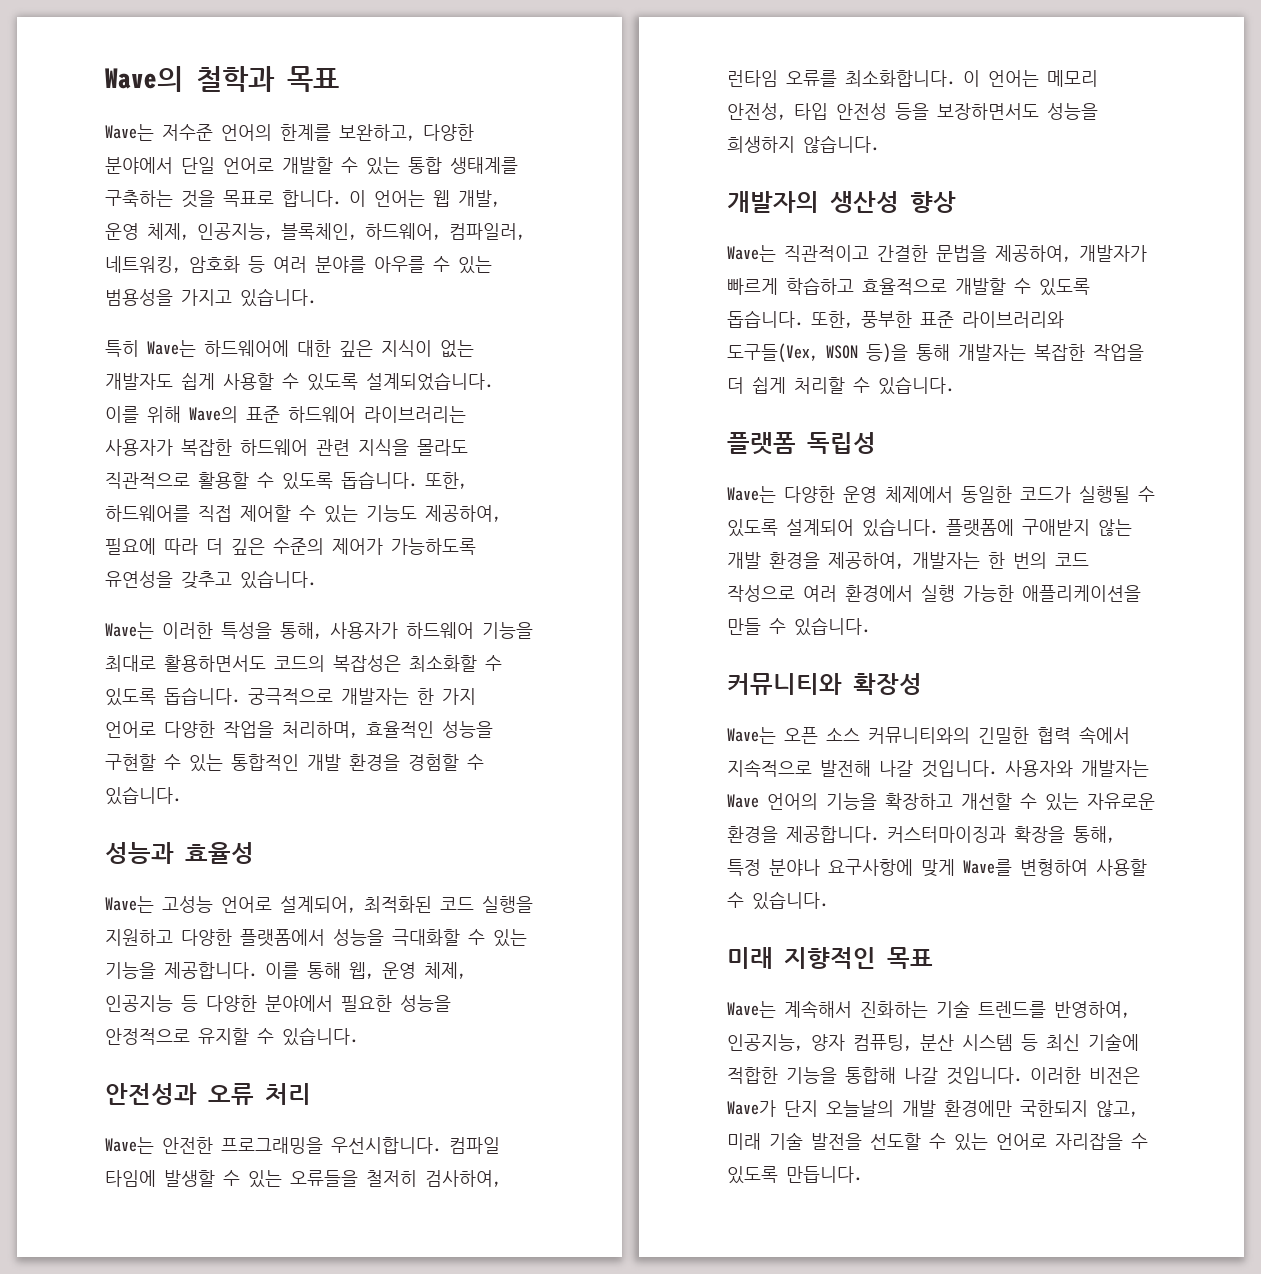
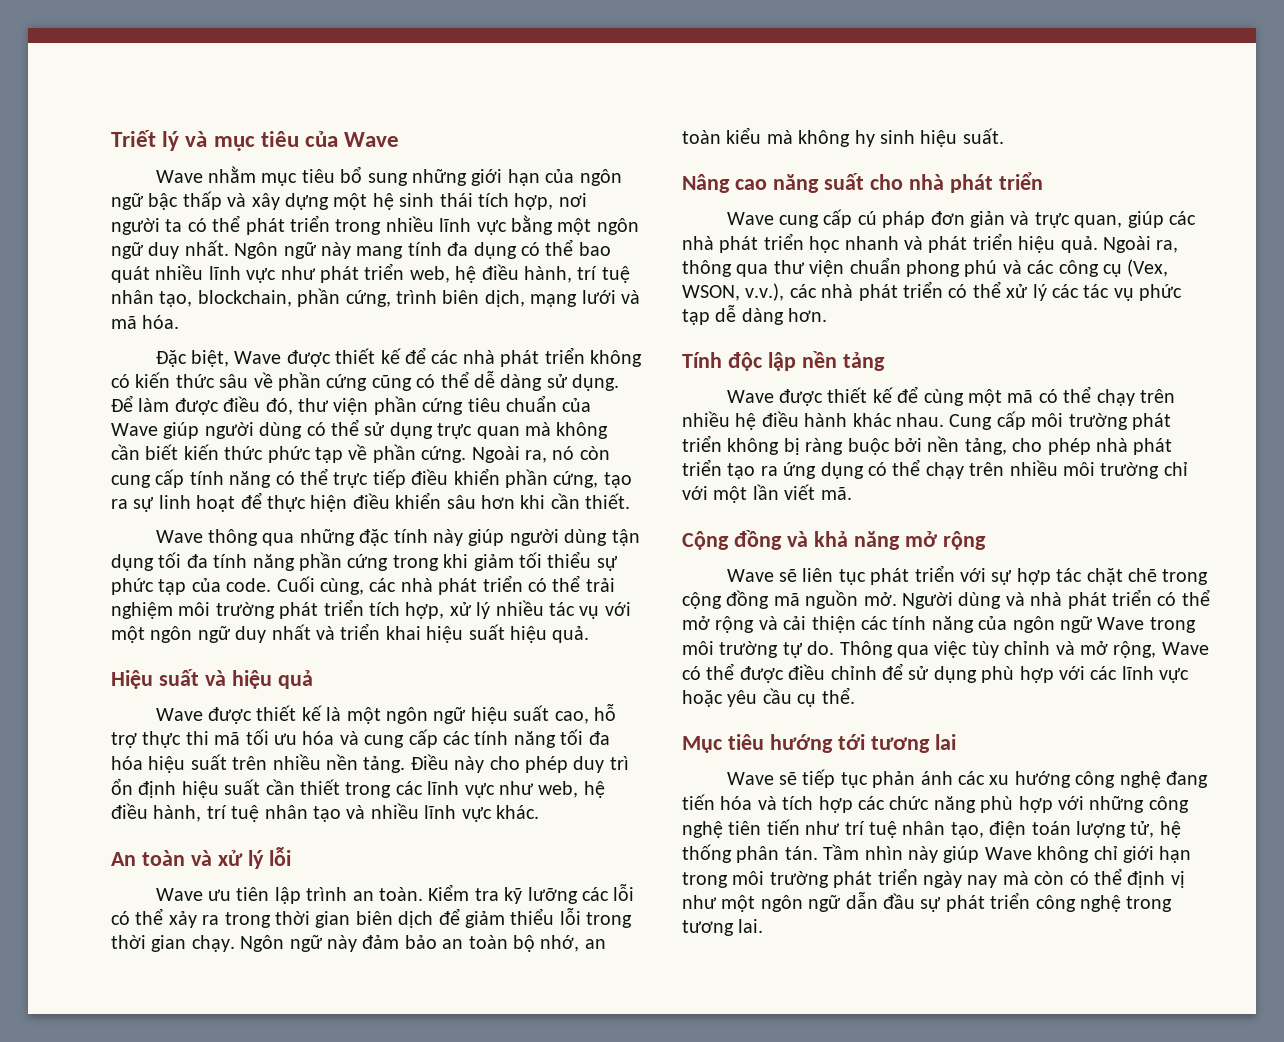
- Wave의 철학과 목표
- Wave는 저수준 언어의 한계를 보완하고, 다양한 분야에서 단일 언어로 개발할 수 있는 통합 생태계를 구축하는 것을 목표로 합니다. 이 언어는 웹 개발, 운영 체제, 인공지능, 블록체인, 하드웨어, 컴파일러, 네트워킹, 암호화 등 여러 분야를 아우를 수 있는 범용성을 가지고 있습니다.
- 특히 Wave는 하드웨어에 대한 깊은 지식이 없는 개발자도 쉽게 사용할 수 있도록 설계되었습니다. 이를 위해 Wave의 표준 하드웨어 라이브러리는 사용자가 복잡한 하드웨어 관련 지식을 몰라도 직관적으로 활용할 수 있도록 돕습니다. 또한, 하드웨어를 직접 제어할 수 있는 기능도 제공하여, 필요에 따라 더 깊은 수준의 제어가 가능하도록 유연성을 갖추고 있습니다.
- Wave는 이러한 특성을 통해, 사용자가 하드웨어 기능을 최대로 활용하면서도 코드의 복잡성은 최소화할 수 있도록 돕습니다. 궁극적으로 개발자는 한 가지 언어로 다양한 작업을 처리하며, 효율적인 성능을 구현할 수 있는 통합적인 개발 환경을 경험할 수 있습니다.
- 성능과 효율성
- Wave는 고성능 언어로 설계되어, 최적화된 코드 실행을 지원하고 다양한 플랫폼에서 성능을 극대화할 수 있는 기능을 제공합니다. 이를 통해 웹, 운영 체제, 인공지능 등 다양한 분야에서 필요한 성능을 안정적으로 유지할 수 있습니다.
- 안전성과 오류 처리
- Wave는 안전한 프로그래밍을 우선시합니다. 컴파일 타임에 발생할 수 있는 오류들을 철저히 검사하여, 런타임 오류를 최소화합니다. 이 언어는 메모리 안전성, 타입 안전성 등을 보장하면서도 성능을 희생하지 않습니다.
- 개발자의 생산성 향상
- Wave는 직관적이고 간결한 문법을 제공하여, 개발자가 빠르게 학습하고 효율적으로 개발할 수 있도록 돕습니다. 또한, 풍부한 표준 라이브러리와 도구들(Vex, WSON 등)을 통해 개발자는 복잡한 작업을 더 쉽게 처리할 수 있습니다.
- 플랫폼 독립성
- Wave는 다양한 운영 체제에서 동일한 코드가 실행될 수 있도록 설계되어 있습니다. 플랫폼에 구애받지 않는 개발 환경을 제공하여, 개발자는 한 번의 코드 작성으로 여러 환경에서 실행 가능한 애플리케이션을 만들 수 있습니다.
- 커뮤니티와 확장성
- Wave는 오픈 소스 커뮤니티와의 긴밀한 협력 속에서 지속적으로 발전해 나갈 것입니다. 사용자와 개발자는 Wave 언어의 기능을 확장하고 개선할 수 있는 자유로운 환경을 제공합니다. 커스터마이징과 확장을 통해, 특정 분야나 요구사항에 맞게 Wave를 변형하여 사용할 수 있습니다.
- 미래 지향적인 목표
- Wave는 계속해서 진화하는 기술 트렌드를 반영하여, 인공지능, 양자 컴퓨팅, 분산 시스템 등 최신 기술에 적합한 기능을 통합해 나갈 것입니다. 이러한 비전은 Wave가 단지 오늘날의 개발 환경에만 국한되지 않고, 미래 기술 발전을 선도할 수 있는 언어로 자리잡을 수 있도록 만듭니다.
+ Triết lý và mục tiêu của Wave
+ Wave nhằm mục tiêu bổ sung những giới hạn của ngôn ngữ bậc thấp và xây dựng một hệ sinh thái tích hợp, nơi người ta có thể phát triển trong nhiều lĩnh vực bằng một ngôn ngữ duy nhất. Ngôn ngữ này mang tính đa dụng có thể bao quát nhiều lĩnh vực như phát triển web, hệ điều hành, trí tuệ nhân tạo, blockchain, phần cứng, trình biên dịch, mạng lưới và mã hóa.
+ Đặc biệt, Wave được thiết kế để các nhà phát triển không có kiến thức sâu về phần cứng cũng có thể dễ dàng sử dụng. Để làm được điều đó, thư viện phần cứng tiêu chuẩn của Wave giúp người dùng có thể sử dụng trực quan mà không cần biết kiến thức phức tạp về phần cứng. Ngoài ra, nó còn cung cấp tính năng có thể trực tiếp điều khiển phần cứng, tạo ra sự linh hoạt để thực hiện điều khiển sâu hơn khi cần thiết.
+ Wave thông qua những đặc tính này giúp người dùng tận dụng tối đa tính năng phần cứng trong khi giảm tối thiểu sự phức tạp của code. Cuối cùng, các nhà phát triển có thể trải nghiệm môi trường phát triển tích hợp, xử lý nhiều tác vụ với một ngôn ngữ duy nhất và triển khai hiệu suất hiệu quả.
+ Hiệu suất và hiệu quả
+ Wave được thiết kế là một ngôn ngữ hiệu suất cao, hỗ trợ thực thi mã tối ưu hóa và cung cấp các tính năng tối đa hóa hiệu suất trên nhiều nền tảng. Điều này cho phép duy trì ổn định hiệu suất cần thiết trong các lĩnh vực như web, hệ điều hành, trí tuệ nhân tạo và nhiều lĩnh vực khác.
+ An toàn và xử lý lỗi
+ Wave ưu tiên lập trình an toàn. Kiểm tra kỹ lưỡng các lỗi có thể xảy ra trong thời gian biên dịch để giảm thiểu lỗi trong thời gian chạy. Ngôn ngữ này đảm bảo an toàn bộ nhớ, an toàn kiểu mà không hy sinh hiệu suất.
+ Nâng cao năng suất cho nhà phát triển
+ Wave cung cấp cú pháp đơn giản và trực quan, giúp các nhà phát triển học nhanh và phát triển hiệu quả. Ngoài ra, thông qua thư viện chuẩn phong phú và các công cụ (Vex, WSON, v.v.), các nhà phát triển có thể xử lý các tác vụ phức tạp dễ dàng hơn.
+ Tính độc lập nền tảng
+ Wave được thiết kế để cùng một mã có thể chạy trên nhiều hệ điều hành khác nhau. Cung cấp môi trường phát triển không bị ràng buộc bởi nền tảng, cho phép nhà phát triển tạo ra ứng dụng có thể chạy trên nhiều môi trường chỉ với một lần viết mã.
+ Cộng đồng và khả năng mở rộng
+ Wave sẽ liên tục phát triển với sự hợp tác chặt chẽ trong cộng đồng mã nguồn mở. Người dùng và nhà phát triển có thể mở rộng và cải thiện các tính năng của ngôn ngữ Wave trong môi trường tự do. Thông qua việc tùy chỉnh và mở rộng, Wave có thể được điều chỉnh để sử dụng phù hợp với các lĩnh vực hoặc yêu cầu cụ thể.
+ Mục tiêu hướng tới tương lai
+ Wave sẽ tiếp tục phản ánh các xu hướng công nghệ đang tiến hóa và tích hợp các chức năng phù hợp với những công nghệ tiên tiến như trí tuệ nhân tạo, điện toán lượng tử, hệ thống phân tán. Tầm nhìn này giúp Wave không chỉ giới hạn trong môi trường phát triển ngày nay mà còn có thể định vị như một ngôn ngữ dẫn đầu sự phát triển công nghệ trong tương lai.

